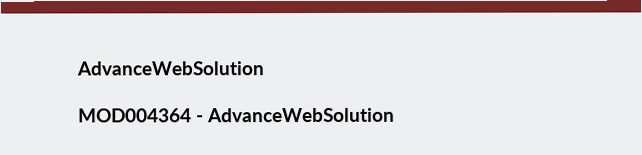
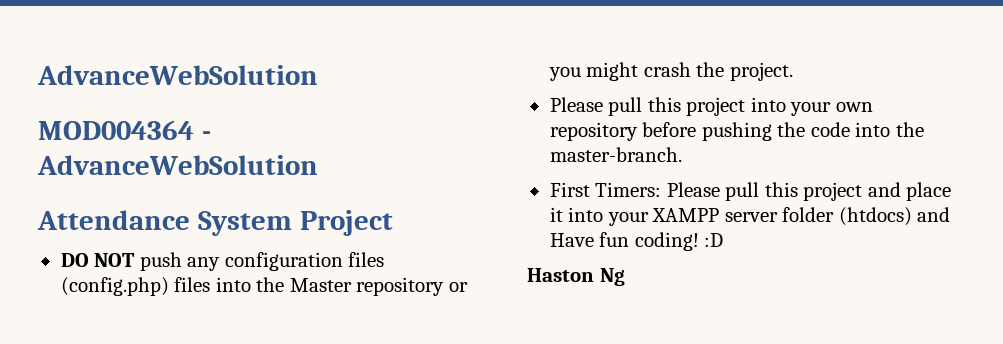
+ Attendance System Project
+ DO NOT push any configuration files (config.php) files into the Master repository or you might crash the project.
+ Please pull this project into your own repository before pushing the code into the master-branch.
+ First Timers: Please pull this project and place it into your XAMPP server folder (htdocs) and Have fun coding! :D
+ Haston Ng

